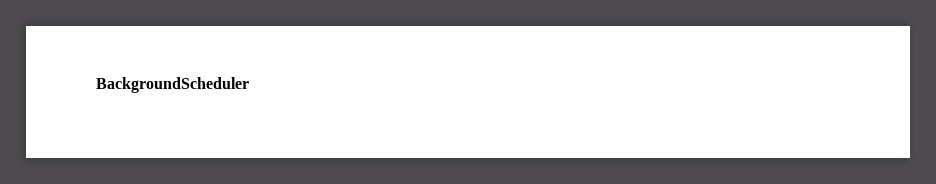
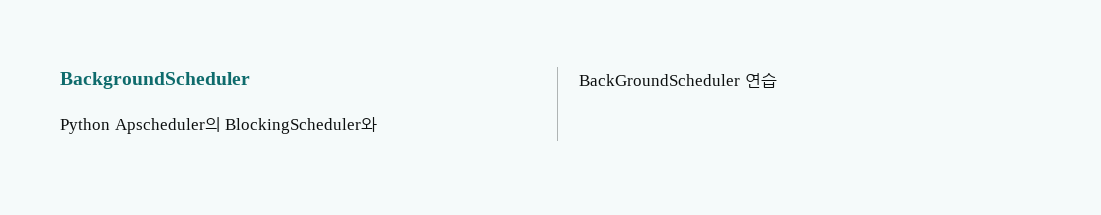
+ Python Apscheduler의 BlockingScheduler와 BackGroundScheduler 연습

